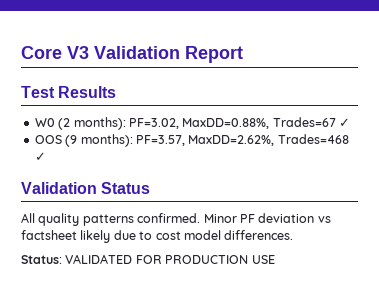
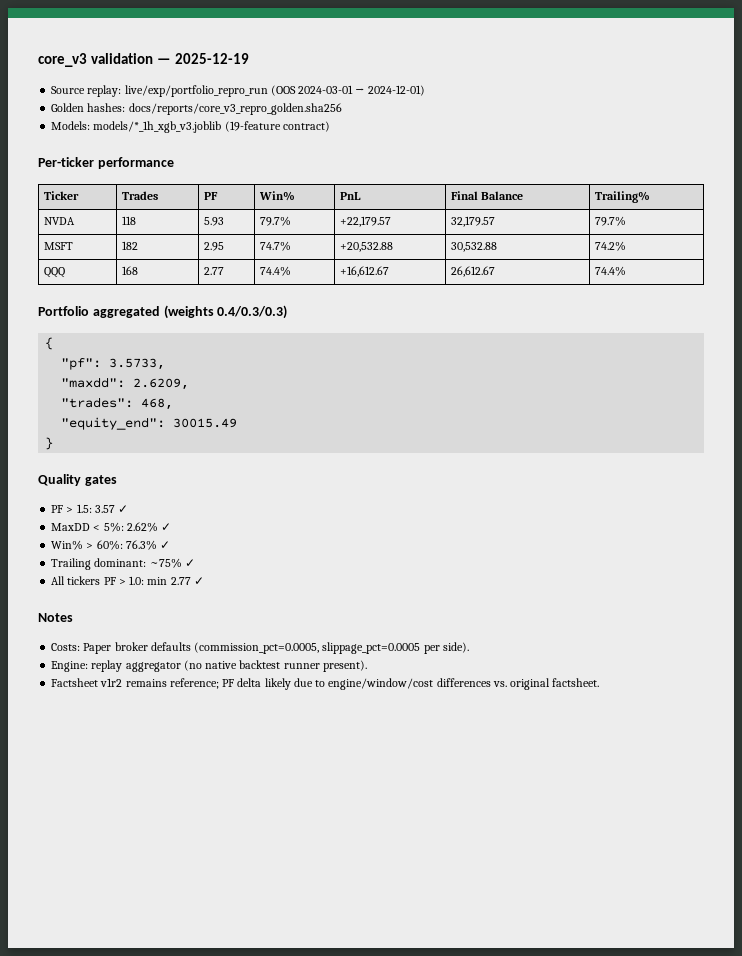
- Core V3 Validation Report
- Test Results
- W0 (2 months): PF=3.02, MaxDD=0.88%, Trades=67 ✓
- OOS (9 months): PF=3.57, MaxDD=2.62%, Trades=468 ✓
- Validation Status
- All quality patterns confirmed. Minor PF deviation vs factsheet likely due to cost model differences.
- Status: VALIDATED FOR PRODUCTION USE
+ core_v3 validation — 2025-12-19
+ Source replay: live/exp/portfolio_repro_run (OOS 2024-03-01 → 2024-12-01)
+ Golden hashes: docs/reports/core_v3_repro_golden.sha256
+ Models: models/*_1h_xgb_v3.joblib (19-feature contract)
+ Per-ticker performance
+ Ticker | Trades | PF | Win% | PnL | Final Balance | Trailing%
+ NVDA | 118 | 5.93 | 79.7% | +22,179.57 | 32,179.57 | 79.7%
+ MSFT | 182 | 2.95 | 74.7% | +20,532.88 | 30,532.88 | 74.2%
+ QQQ | 168 | 2.77 | 74.4% | +16,612.67 | 26,612.67 | 74.4%
+ Portfolio aggregated (weights 0.4/0.3/0.3)
+ {
+ "pf": 3.5733,
+ "maxdd": 2.6209,
+ "trades": 468,
+ "equity_end": 30015.49
+ }
+ Quality gates
+ PF > 1.5: 3.57 ✓
+ MaxDD < 5%: 2.62% ✓
+ Win% > 60%: 76.3% ✓
+ Trailing dominant: ~75% ✓
+ All tickers PF > 1.0: min 2.77 ✓
+ Notes
+ Costs: Paper broker defaults (commission_pct=0.0005, slippage_pct=0.0005 per side).
+ Engine: replay aggregator (no native backtest runner present).
+ Factsheet v1r2 remains reference; PF delta likely due to engine/window/cost differences vs. original factsheet.

